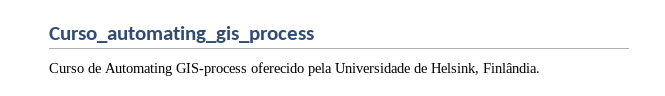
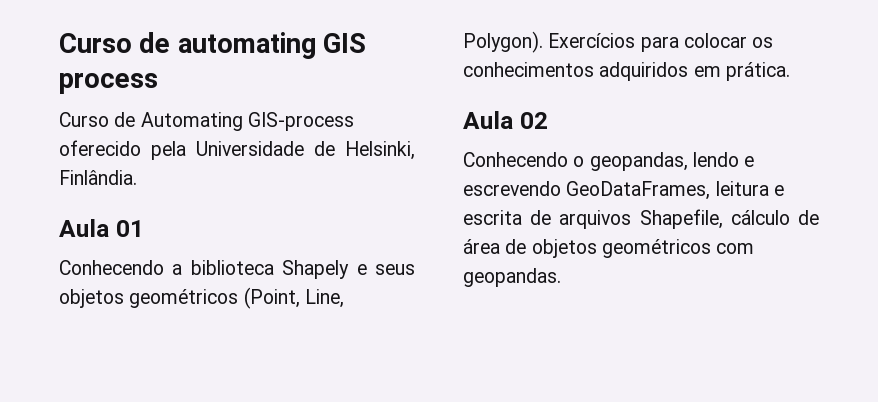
- Curso_automating_gis_process
+ Curso de automating GIS process
- Curso de Automating GIS-process oferecido pela Universidade de Helsink, Finlândia.
+ Curso de Automating GIS-process oferecido pela Universidade de Helsinki, Finlândia.
+ Aula 01
+ Conhecendo a biblioteca Shapely e seus objetos geométricos (Point, Line, Polygon). Exercícios para colocar os conhecimentos adquiridos em prática.
+ Aula 02
+ Conhecendo o geopandas, lendo e escrevendo GeoDataFrames, leitura e escrita de arquivos Shapefile, cálculo de área de objetos geométricos com geopandas.

